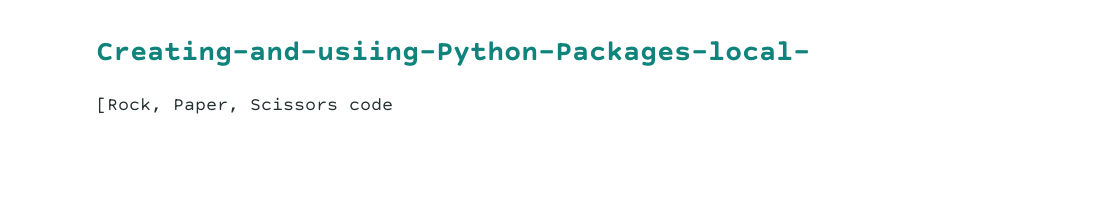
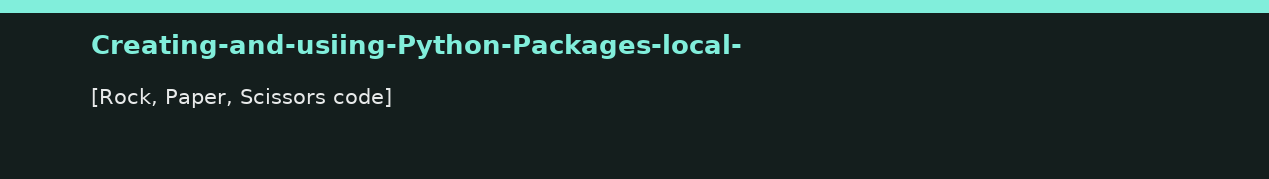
- [Rock, Paper, Scissors code
+ [Rock, Paper, Scissors code]

